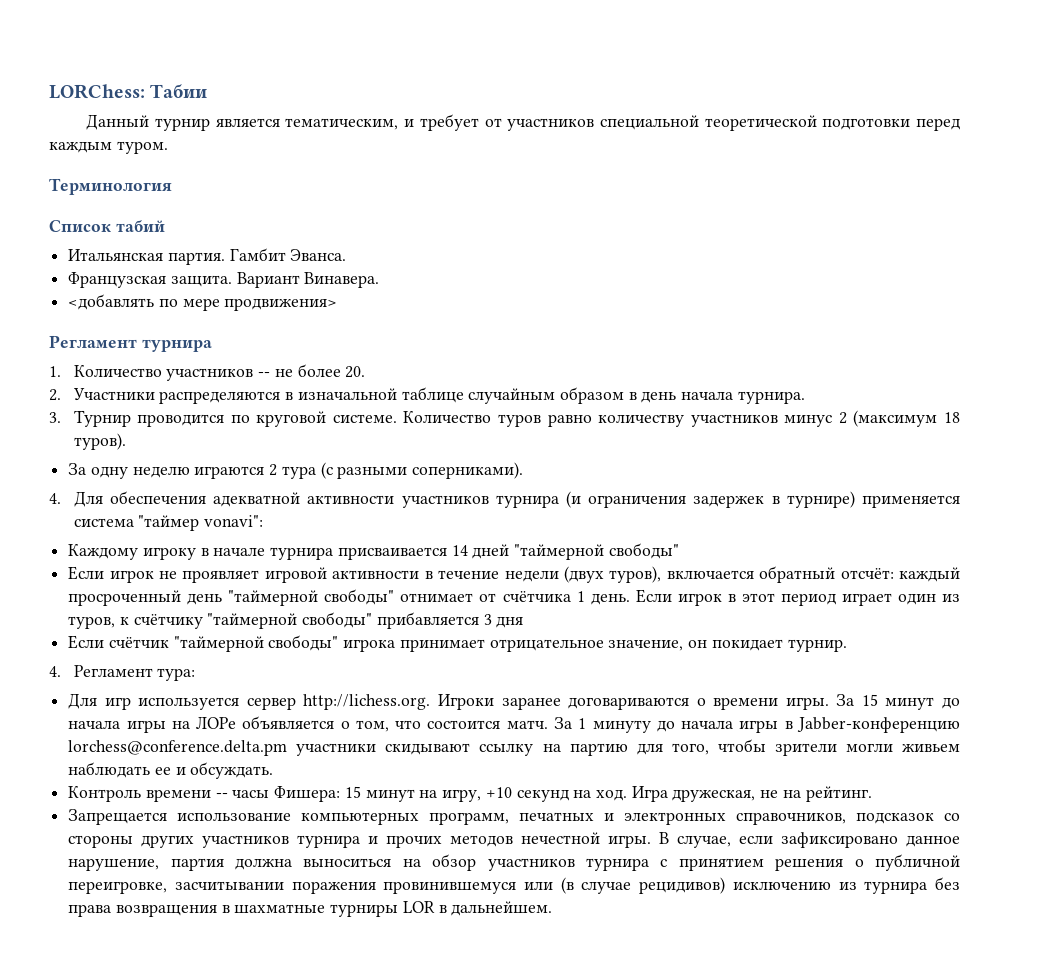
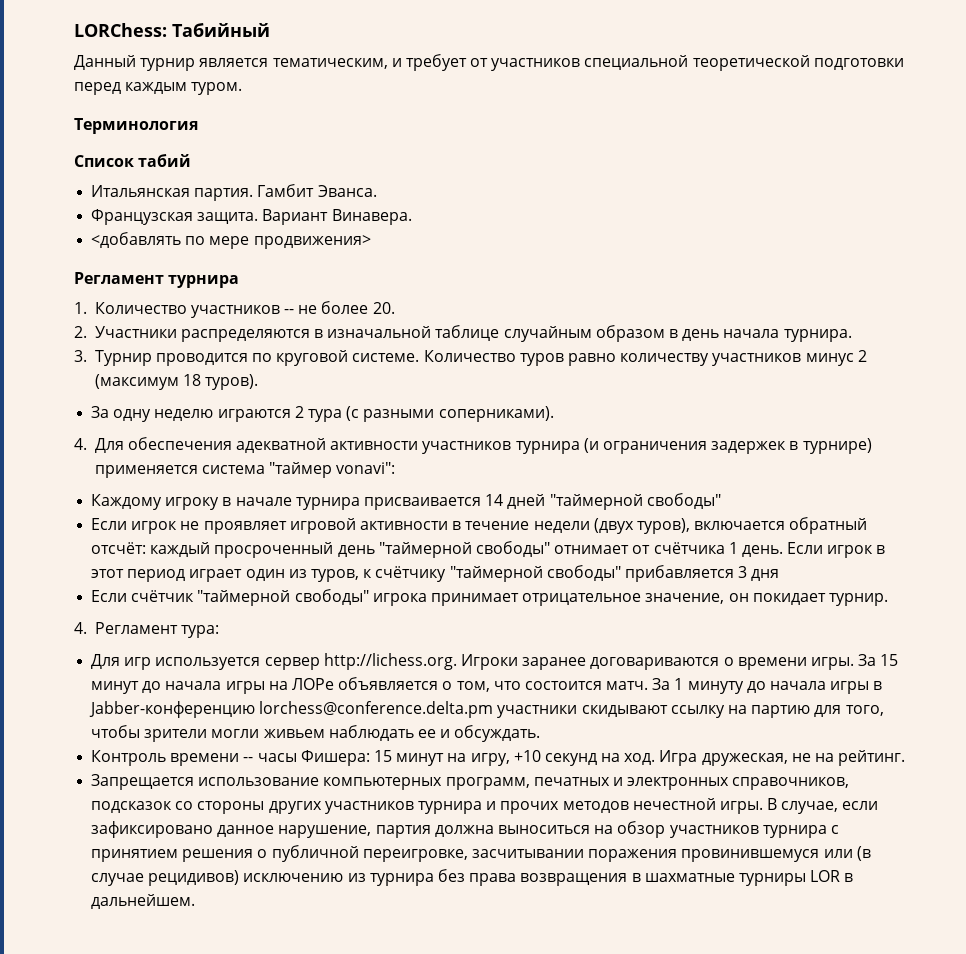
- LORChess: Табии
+ LORChess: Табийный

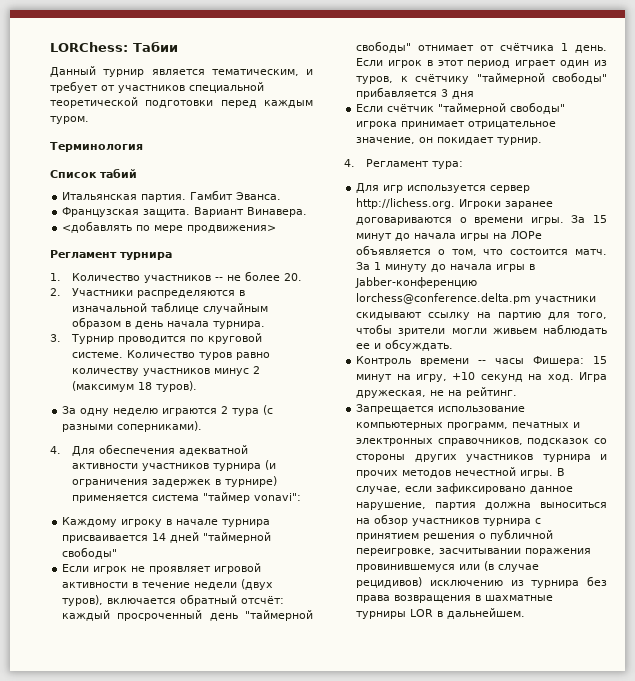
- LORChess: Табийный
+ LORChess: Табии

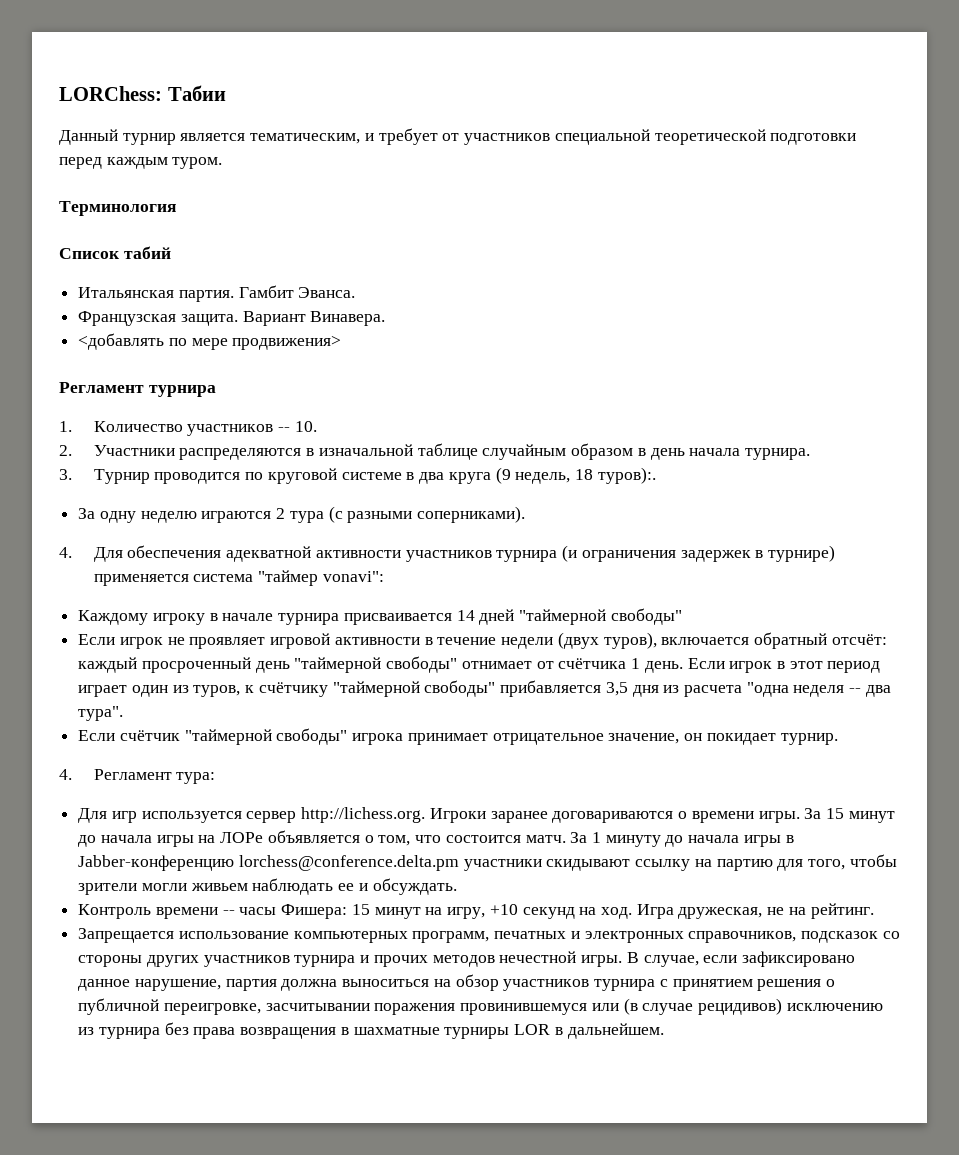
- 1. Количество участников -- не более 20.
+ 1. Количество участников -- 10.
- 3. Турнир проводится по круговой системе. Количество туров равно количеству участников минус 2 (максимум 18 туров).
+ 3. Турнир проводится по круговой системе в два круга (9 недель, 18 туров):.
- Если игрок в этот период играет один из туров, к счётчику "таймерной свободы" прибавляется 3 дня
+ Если игрок в этот период играет один из туров, к счётчику "таймерной свободы" прибавляется 3,5 дня из расчета "одна неделя -- два тура".

